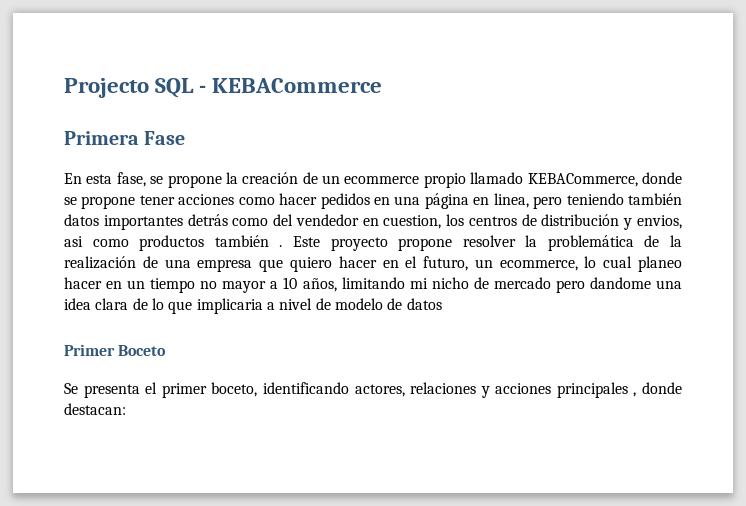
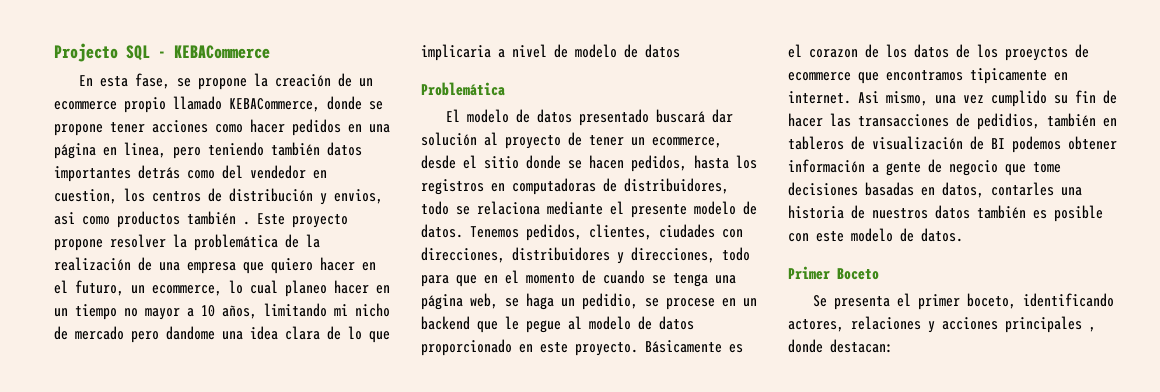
- Primera Fase
+ Problemática
+ El modelo de datos presentado buscará dar solución al proyecto de tener un ecommerce, desde el sitio donde se hacen pedidos, hasta los registros en computadoras de distribuidores, todo se relaciona mediante el presente modelo de datos. Tenemos pedidos, clientes, ciudades con direcciones, distribuidores y direcciones, todo para que en el momento de cuando se tenga una página web, se haga un pedidio, se procese en un backend que le pegue al modelo de datos proporcionado en este proyecto. Básicamente es el corazon de los datos de los proeyctos de ecommerce que encontramos tipicamente en internet. Asi mismo, una vez cumplido su fin de hacer las transacciones de pedidios, también en tableros de visualización de BI podemos obtener información a gente de negocio que tome decisiones basadas en datos, contarles una historia de nuestros datos también es posible con este modelo de datos.

